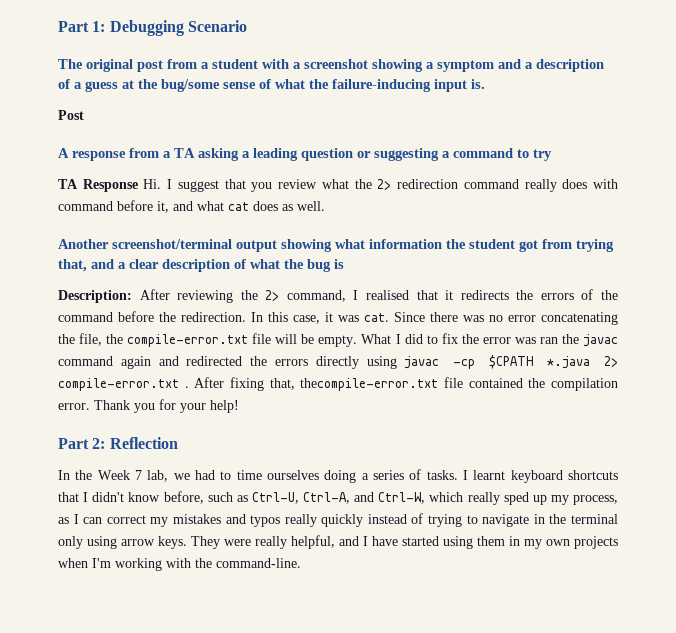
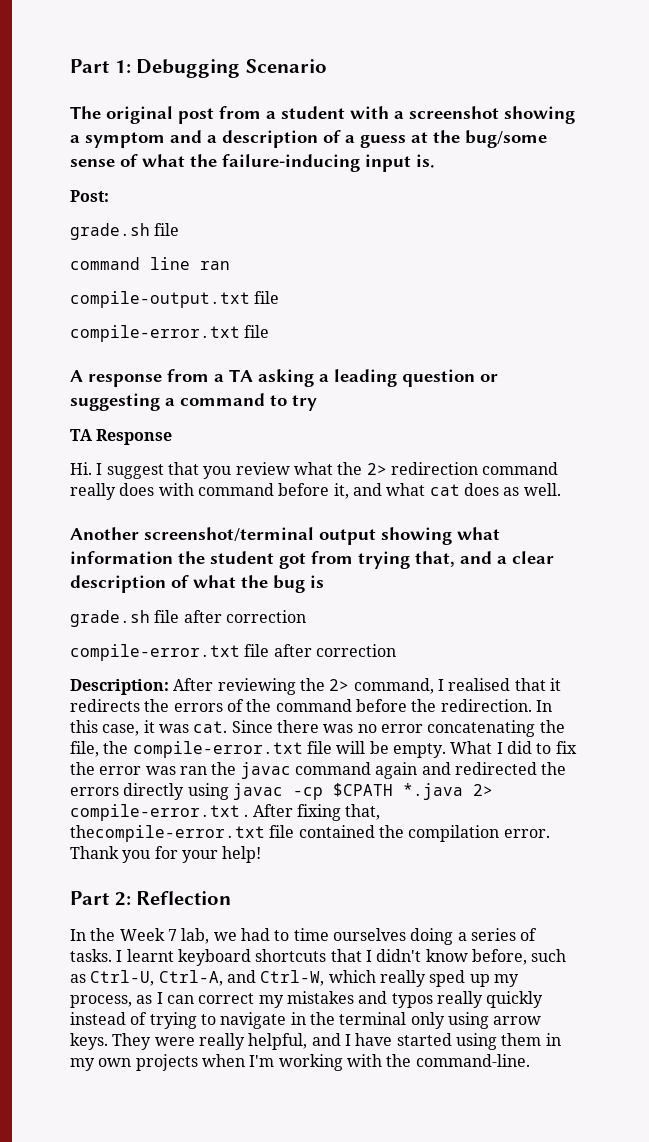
- Post
+ Post:
+ grade.sh file
+ command line ran
+ compile-output.txt file
+ compile-error.txt file
- TA Response Hi. I suggest that you review what the 2> redirection command really does with command before it, and what cat does as well.
+ TA Response
+ Hi. I suggest that you review what the 2> redirection command really does with command before it, and what cat does as well.
+ grade.sh file after correction
+ compile-error.txt file after correction

